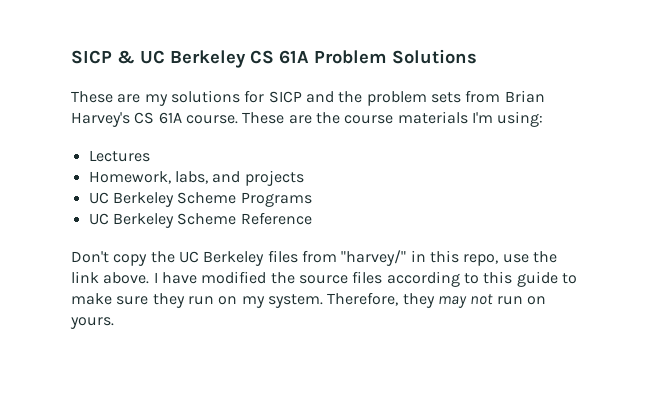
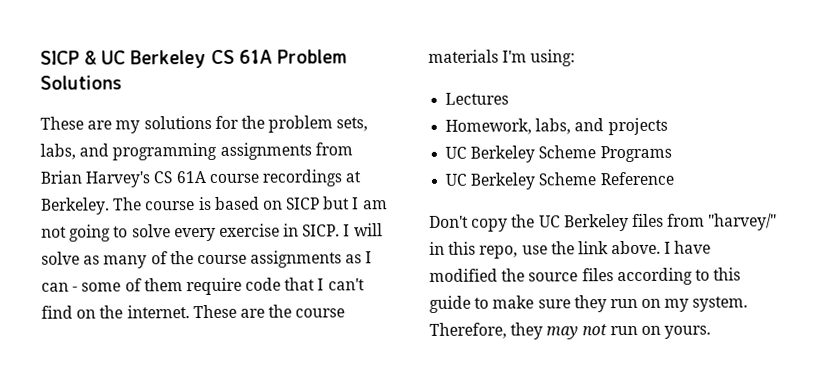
- These are my solutions for SICP and the problem sets from Brian Harvey's CS 61A course.
+ These are my solutions for the problem sets, labs, and programming assignments from Brian Harvey's CS 61A course recordings at Berkeley. The course is based on SICP but I am not going to solve every exercise in SICP. I will solve as many of the course assignments as I can - some of them require code that I can't find on the internet.

